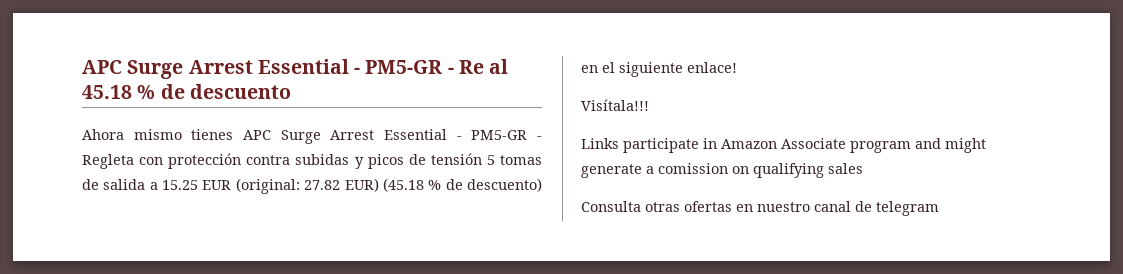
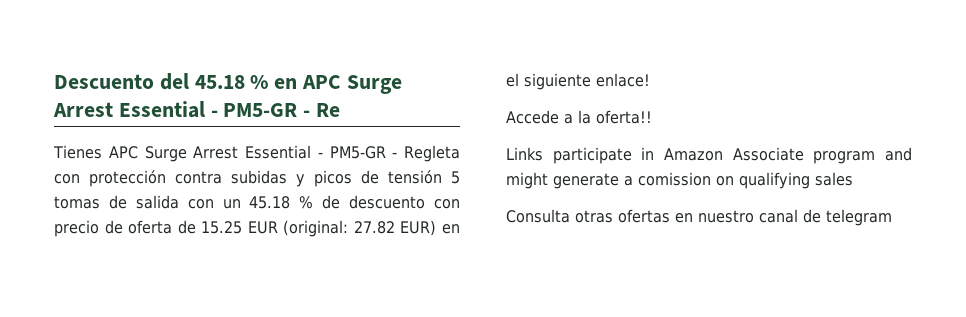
- APC Surge Arrest Essential - PM5-GR - Re al 45.18 % de descuento
- Ahora mismo tienes APC Surge Arrest Essential - PM5-GR - Regleta con protección contra subidas y picos de tensión 5 tomas de salida a 15.25 EUR (original: 27.82 EUR) (45.18 % de descuento) en el siguiente enlace!
+ Descuento del 45.18 % en APC Surge Arrest Essential - PM5-GR - Re
+ Tienes APC Surge Arrest Essential - PM5-GR - Regleta con protección contra subidas y picos de tensión 5 tomas de salida con un 45.18 % de descuento con precio de oferta de 15.25 EUR (original: 27.82 EUR) en el siguiente enlace!
- Visítala!!!
+ Accede a la oferta!!

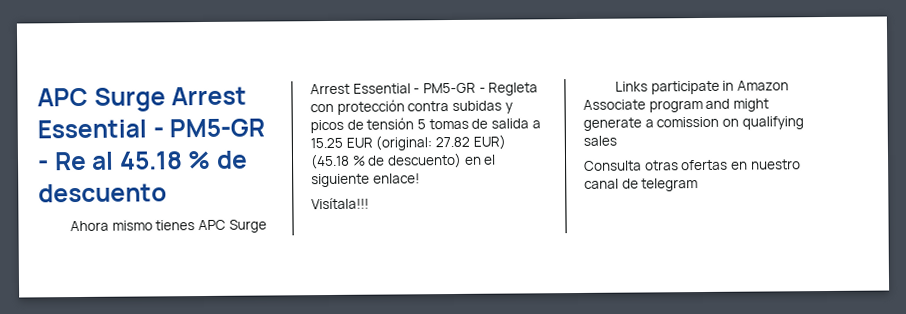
- Descuento del 45.18 % en APC Surge Arrest Essential - PM5-GR - Re
- Tienes APC Surge Arrest Essential - PM5-GR - Regleta con protección contra subidas y picos de tensión 5 tomas de salida con un 45.18 % de descuento con precio de oferta de 15.25 EUR (original: 27.82 EUR) en el siguiente enlace!
+ APC Surge Arrest Essential - PM5-GR - Re al 45.18 % de descuento
+ Ahora mismo tienes APC Surge Arrest Essential - PM5-GR - Regleta con protección contra subidas y picos de tensión 5 tomas de salida a 15.25 EUR (original: 27.82 EUR) (45.18 % de descuento) en el siguiente enlace!
- Accede a la oferta!!
+ Visítala!!!

